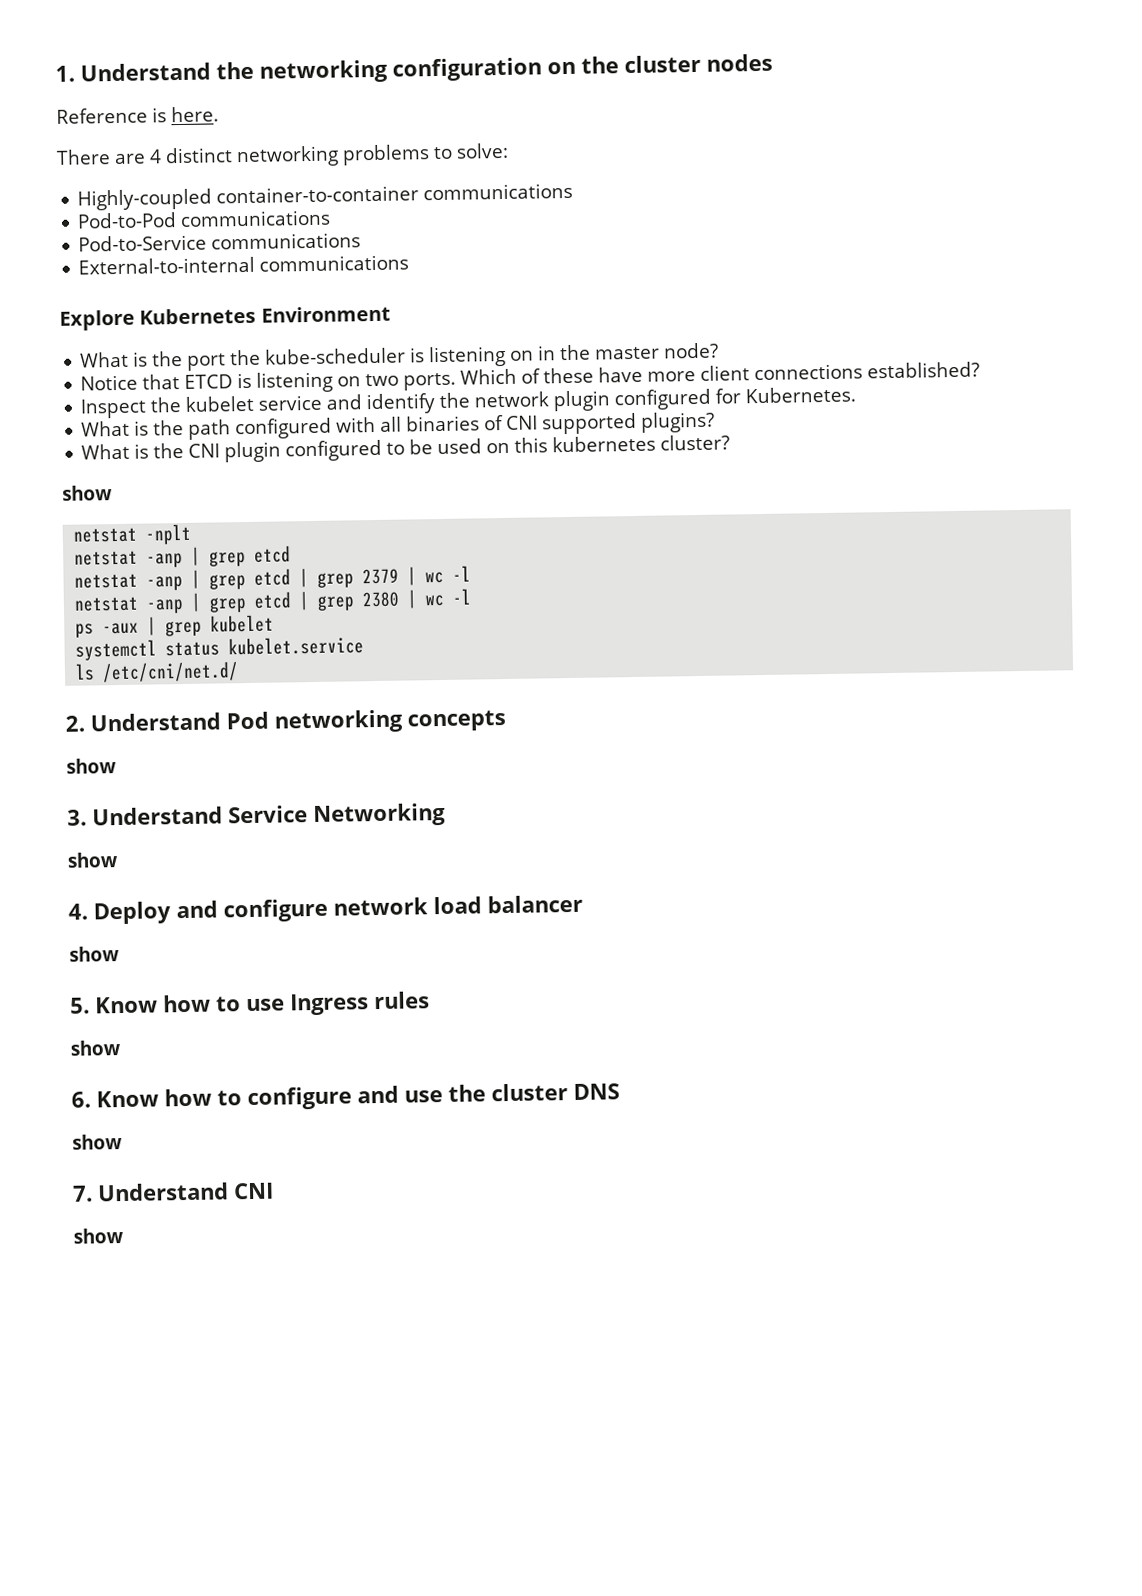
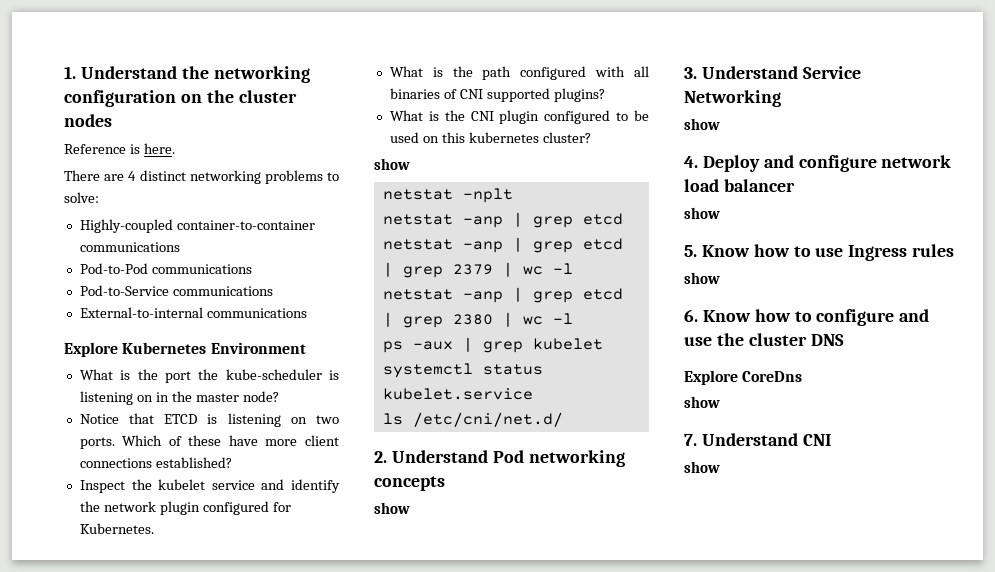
+ Explore CoreDns

